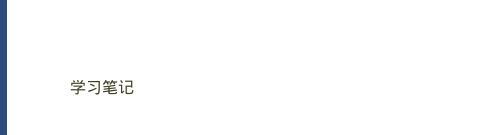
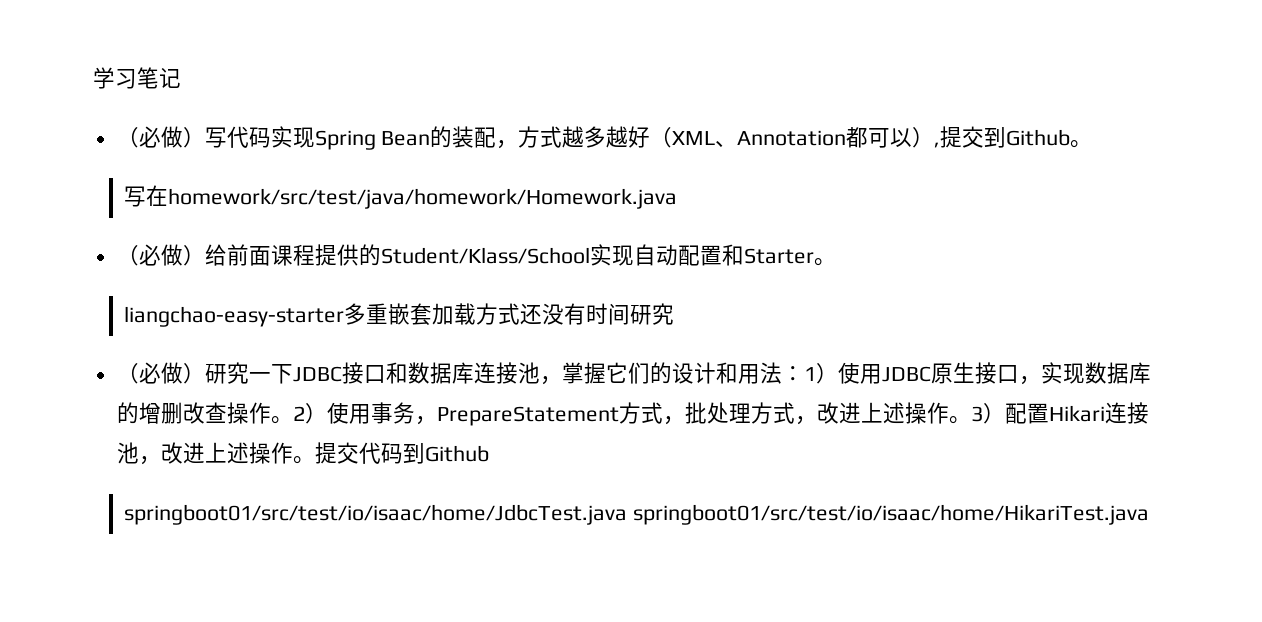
+ （必做）写代码实现Spring Bean的装配，方式越多越好（XML、Annotation都可以）,提交到Github。
+ 写在homework/src/test/java/homework/Homework.java
+ （必做）给前面课程提供的Student/Klass/School实现自动配置和Starter。
+ liangchao-easy-starter多重嵌套加载方式还没有时间研究
+ （必做）研究一下JDBC接口和数据库连接池，掌握它们的设计和用法：1）使用JDBC原生接口，实现数据库的增删改查操作。2）使用事务，PrepareStatement方式，批处理方式，改进上述操作。3）配置Hikari连接池，改进上述操作。提交代码到Github
+ springboot01/src/test/io/isaac/home/JdbcTest.java springboot01/src/test/io/isaac/home/HikariTest.java

